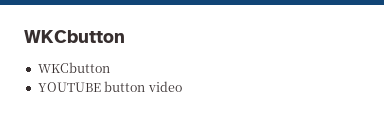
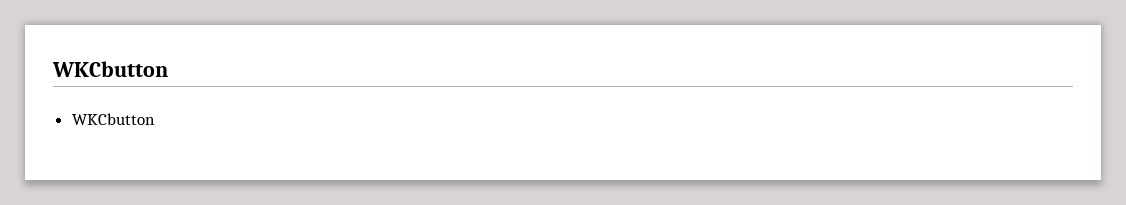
- YOUTUBE button video

